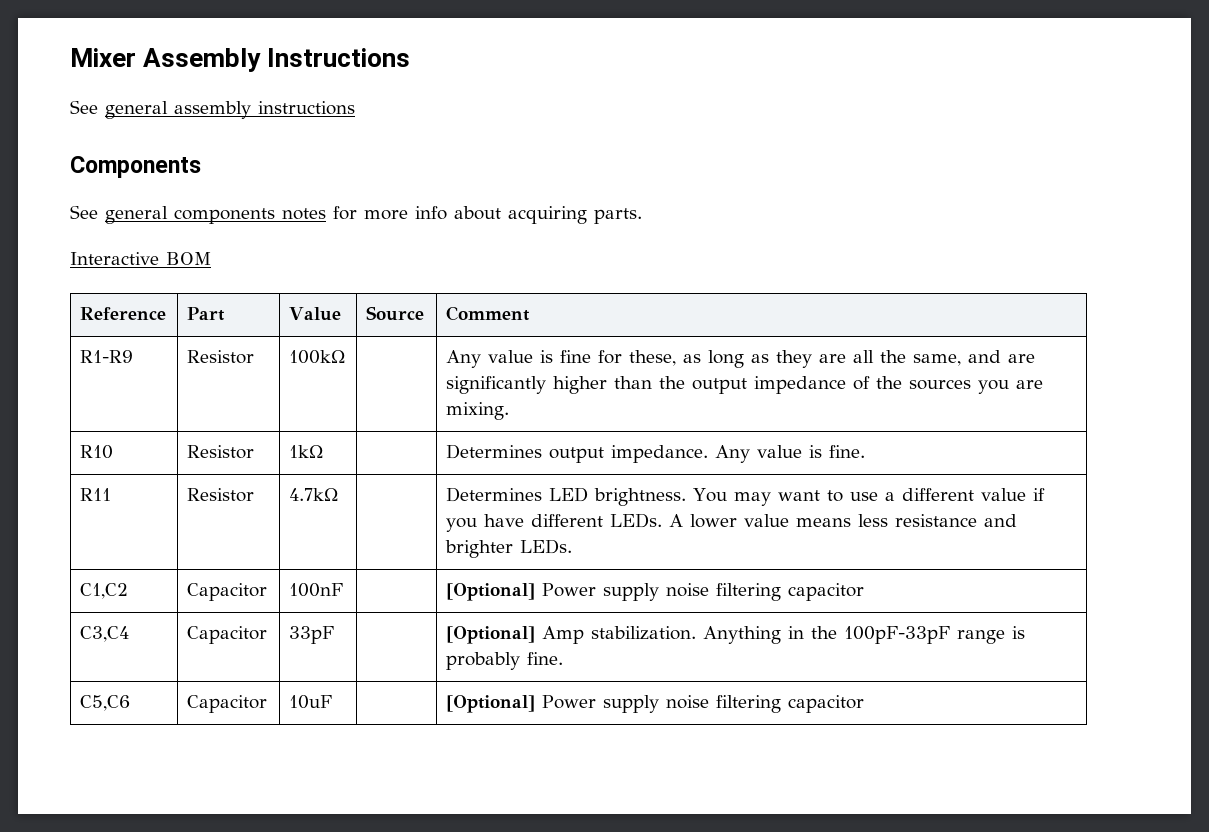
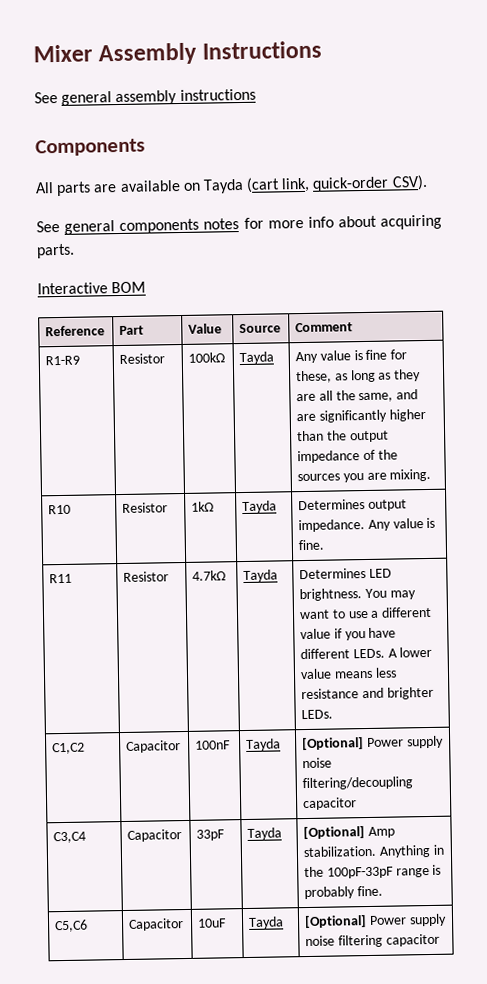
+ All parts are available on Tayda (cart link, quick-order CSV).
- R1-R9 | Resistor | 100kΩ | | Any value is fine for these, as long as they are all the same, and are significantly higher than the output impedance of the sources you are mixing.
+ R1-R9 | Resistor | 100kΩ | Tayda | Any value is fine for these, as long as they are all the same, and are significantly higher than the output impedance of the sources you are mixing.
- R10 | Resistor | 1kΩ | | Determines output impedance. Any value is fine.
+ R10 | Resistor | 1kΩ | Tayda | Determines output impedance. Any value is fine.
- R11 | Resistor | 4.7kΩ | | Determines LED brightness. You may want to use a different value if you have different LEDs. A lower value means less resistance and brighter LEDs.
+ R11 | Resistor | 4.7kΩ | Tayda | Determines LED brightness. You may want to use a different value if you have different LEDs. A lower value means less resistance and brighter LEDs.
- C1,C2 | Capacitor | 100nF | | [Optional] Power supply noise filtering capacitor
+ C1,C2 | Capacitor | 100nF | Tayda | [Optional] Power supply noise filtering/decoupling capacitor
- C3,C4 | Capacitor | 33pF | | [Optional] Amp stabilization. Anything in the 100pF-33pF range is probably fine.
+ C3,C4 | Capacitor | 33pF | Tayda | [Optional] Amp stabilization. Anything in the 100pF-33pF range is probably fine.
- C5,C6 | Capacitor | 10uF | | [Optional] Power supply noise filtering capacitor
+ C5,C6 | Capacitor | 10uF | Tayda | [Optional] Power supply noise filtering capacitor

